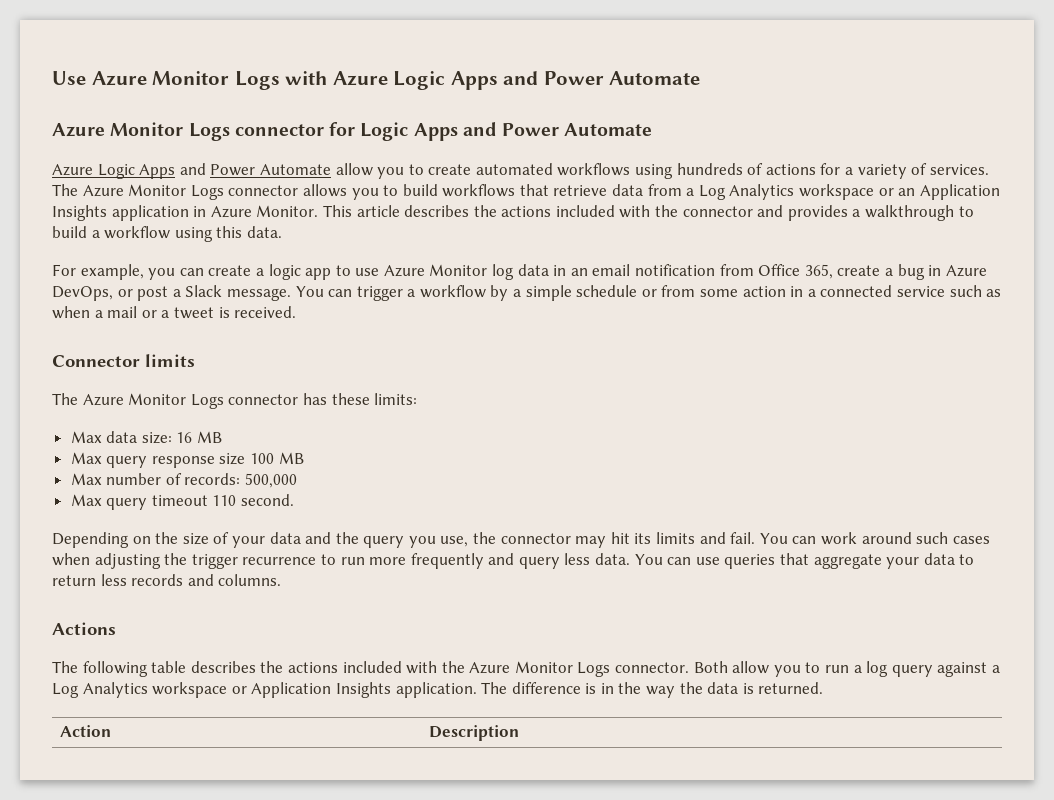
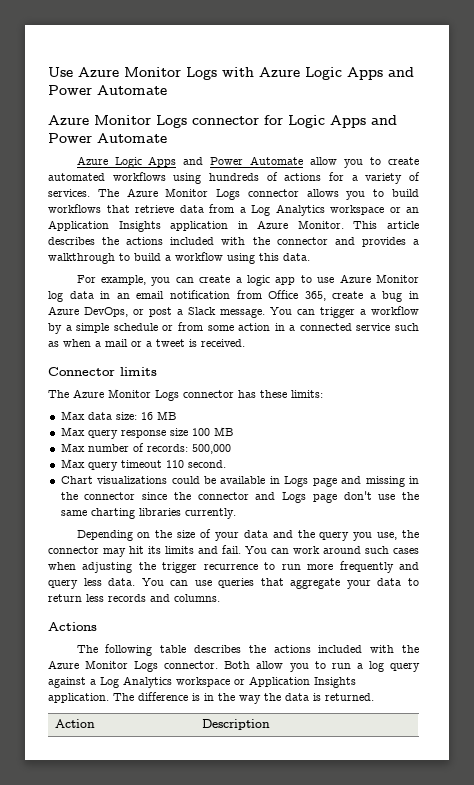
+ Chart visualizations could be available in Logs page and missing in the connector since the connector and Logs page don't use the same charting libraries currently.

